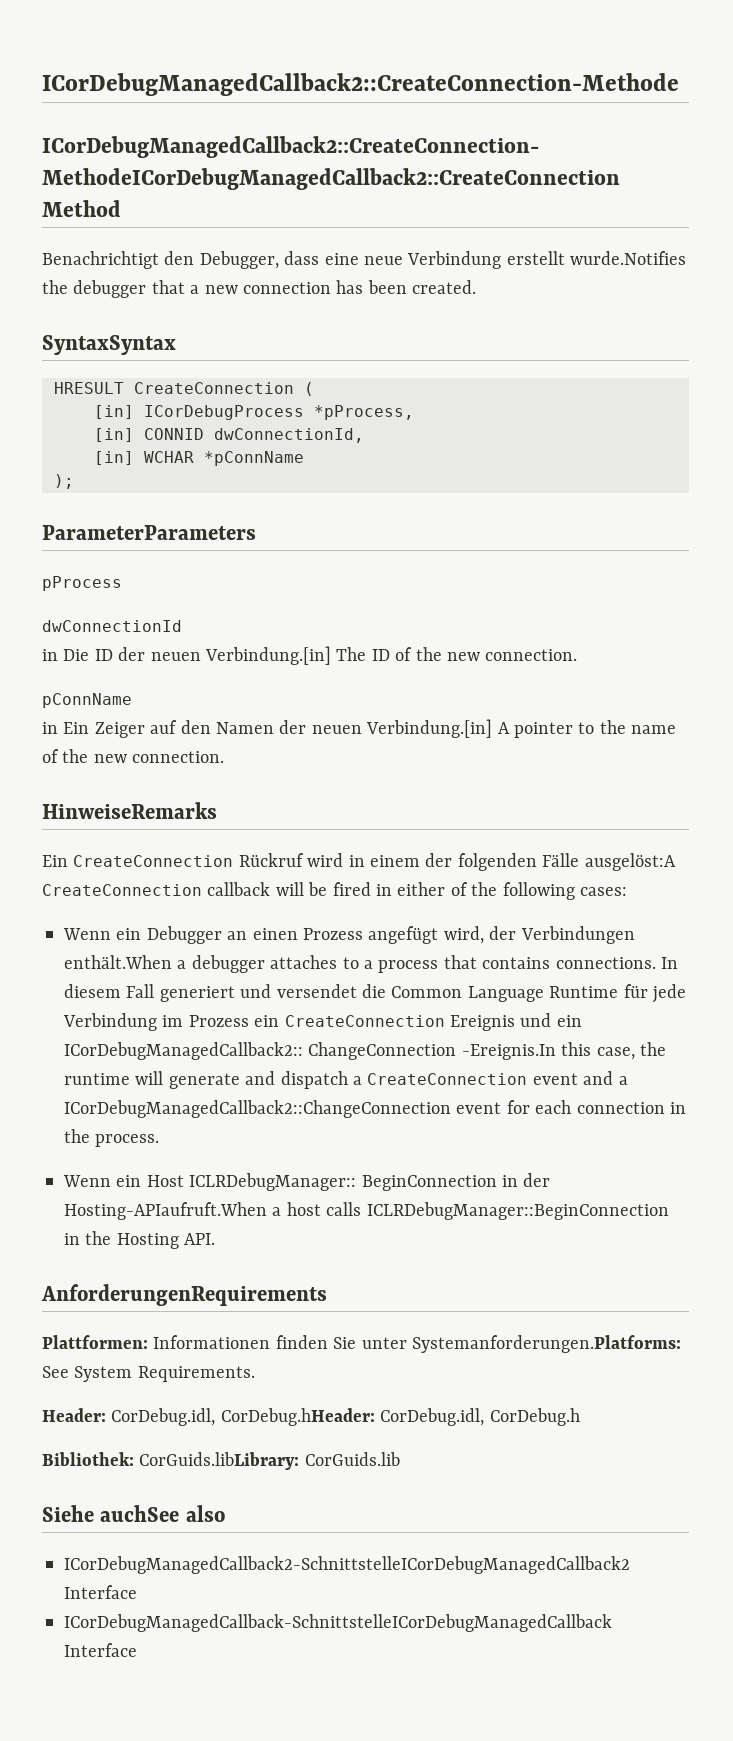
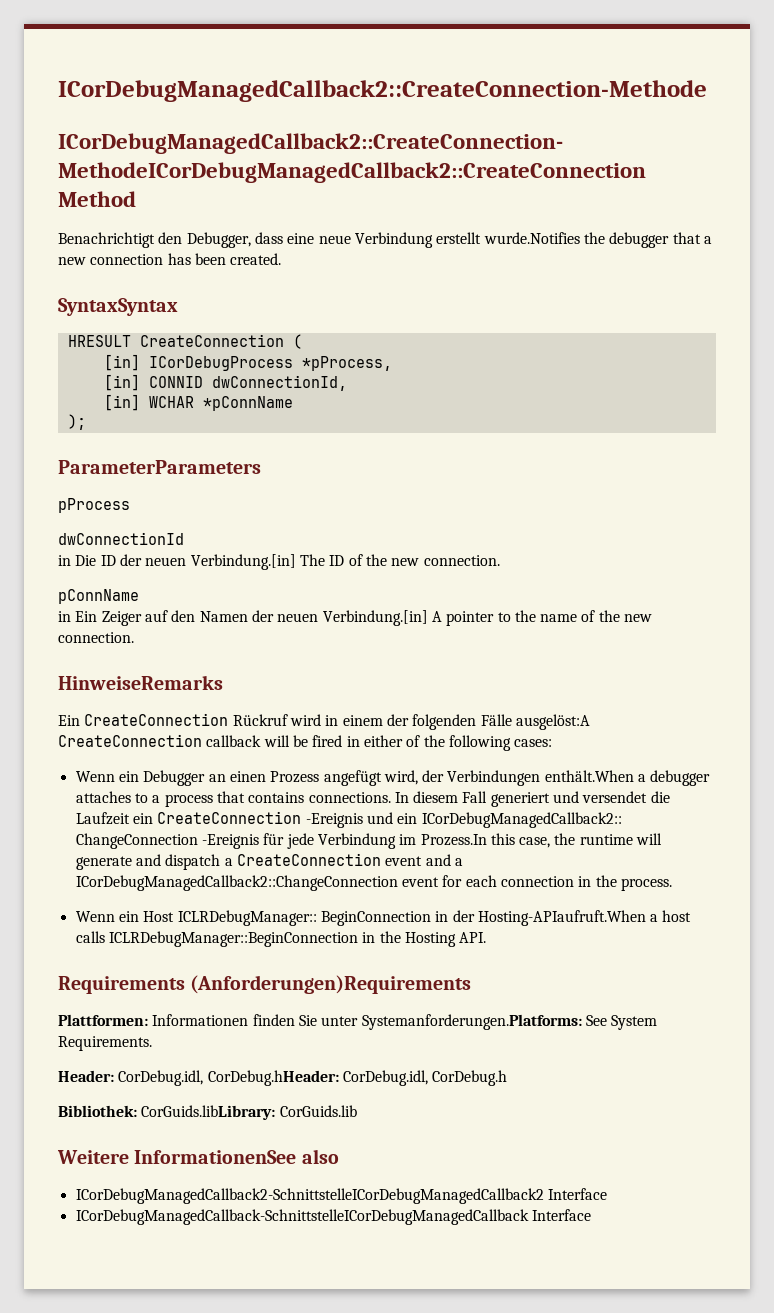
- In diesem Fall generiert und versendet die Common Language Runtime für jede Verbindung im Prozess ein CreateConnection Ereignis und ein ICorDebugManagedCallback2:: ChangeConnection -Ereignis.In this case, the runtime will generate and dispatch a CreateConnection event and a ICorDebugManagedCallback2::ChangeConnection event for each connection in the process.
+ In diesem Fall generiert und versendet die Laufzeit ein CreateConnection -Ereignis und ein ICorDebugManagedCallback2:: ChangeConnection -Ereignis für jede Verbindung im Prozess.In this case, the runtime will generate and dispatch a CreateConnection event and a ICorDebugManagedCallback2::ChangeConnection event for each connection in the process.
- AnforderungenRequirements
+ Requirements (Anforderungen)Requirements
- Siehe auchSee also
+ Weitere InformationenSee also

